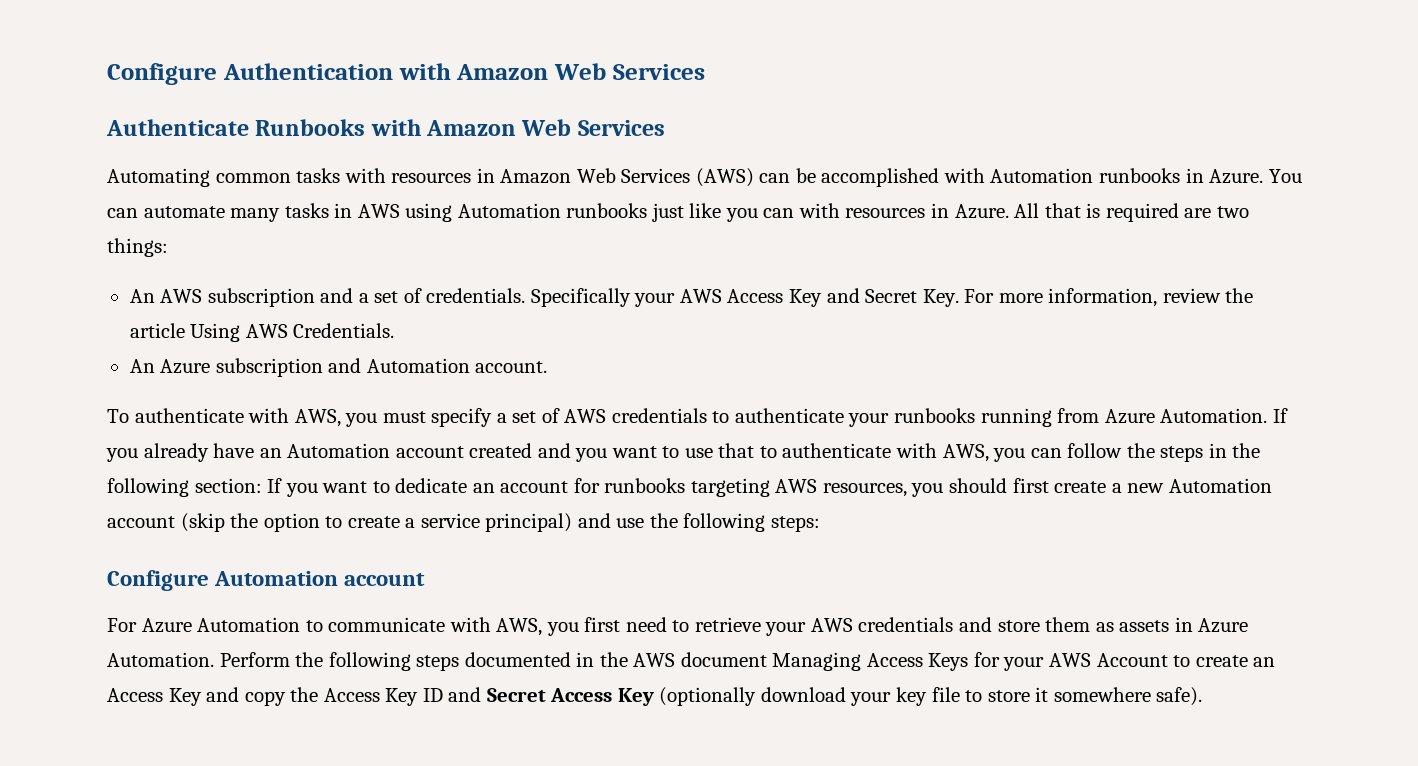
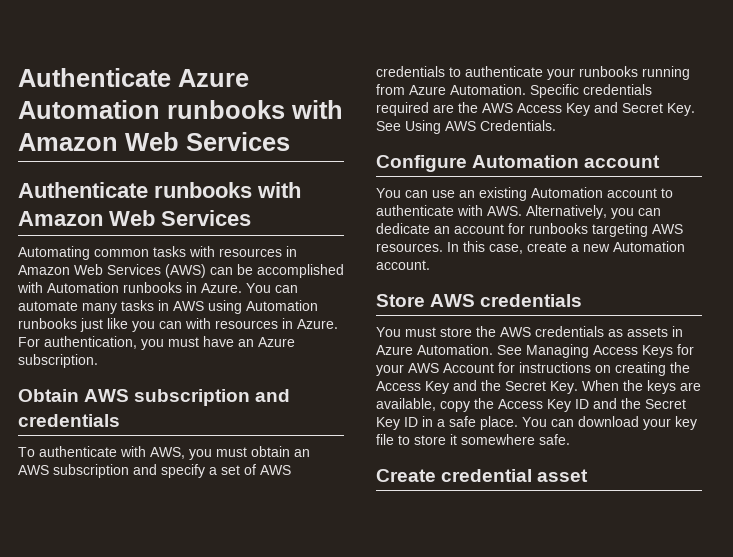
- Configure Authentication with Amazon Web Services
+ Authenticate Azure Automation runbooks with Amazon Web Services
- Authenticate Runbooks with Amazon Web Services
+ Authenticate runbooks with Amazon Web Services
- All that is required are two things:
- An AWS subscription and a set of credentials. Specifically your AWS Access Key and Secret Key. For more information, review the article Using AWS Credentials.
- An Azure subscription and Automation account.
+ For authentication, you must have an Azure subscription.
+ Obtain AWS subscription and credentials
- To authenticate with AWS, you must specify a set of AWS credentials to authenticate your runbooks running from Azure Automation.
+ To authenticate with AWS, you must obtain an AWS subscription and specify a set of AWS credentials to authenticate your runbooks running from Azure Automation.
- If you already have an Automation account created and you want to use that to authenticate with AWS, you can follow the steps in the following section: If you want to dedicate an account for runbooks targeting AWS resources, you should first create a new Automation account (skip the option to create a service principal) and use the following steps:
+ Specific credentials required are the AWS Access Key and Secret Key. See Using AWS Credentials.
  Configure Automation account
- For Azure Automation to communicate with AWS, you first need to retrieve your AWS credentials and store them as assets in Azure Automation.
+ You can use an existing Automation account to authenticate with AWS. Alternatively, you can dedicate an account for runbooks targeting AWS resources. In this case, create a new Automation account.
+ Store AWS credentials
+ You must store the AWS credentials as assets in Azure Automation.
- Perform the following steps documented in the AWS document Managing Access Keys for your AWS Account to create an Access Key and copy the Access Key ID and Secret Access Key (optionally download your key file to store it somewhere safe).
+ See Managing Access Keys for your AWS Account for instructions on creating the Access Key and the Secret Key. When the keys are available, copy the Access Key ID and the Secret Key ID in a safe place. You can download your key file to store it somewhere safe.
+ Create credential asset

